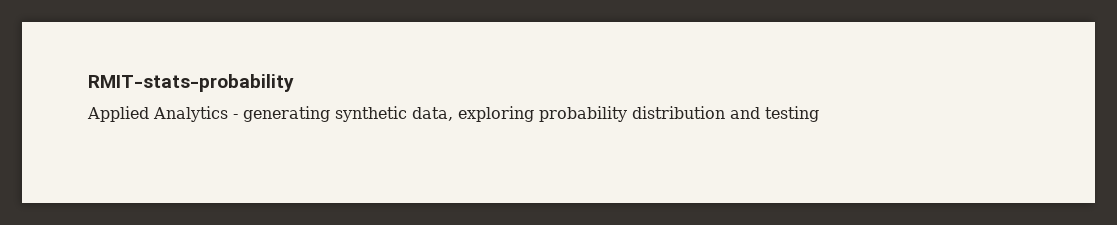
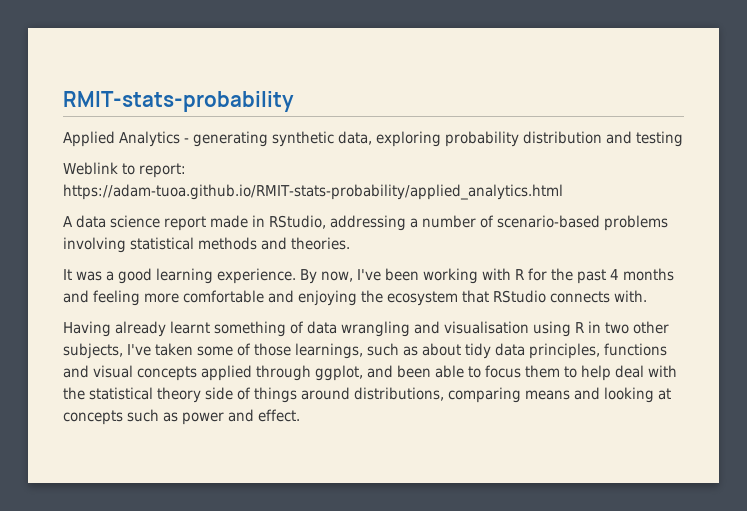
+ Weblink to report: https://adam-tuoa.github.io/RMIT-stats-probability/applied_analytics.html
+ A data science report made in RStudio, addressing a number of scenario-based problems involving statistical methods and theories.
+ It was a good learning experience. By now, I've been working with R for the past 4 months and feeling more comfortable and enjoying the ecosystem that RStudio connects with.
+ Having already learnt something of data wrangling and visualisation using R in two other subjects, I've taken some of those learnings, such as about tidy data principles, functions and visual concepts applied through ggplot, and been able to focus them to help deal with the statistical theory side of things around distributions, comparing means and looking at concepts such as power and effect.

